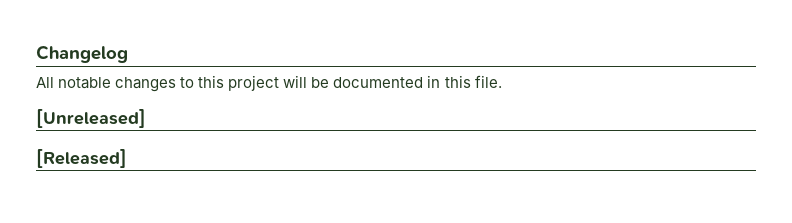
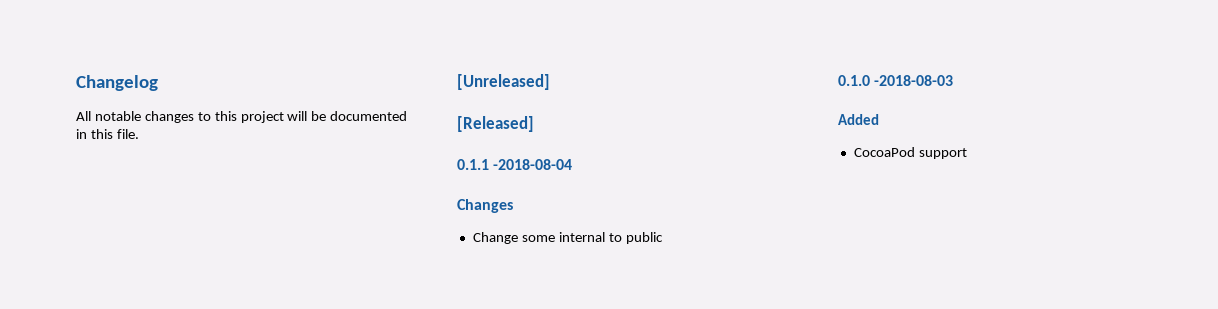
+ 0.1.1 -2018-08-04
+ Changes
+ Change some internal to public
+ 0.1.0 -2018-08-03
+ Added
+ CocoaPod support

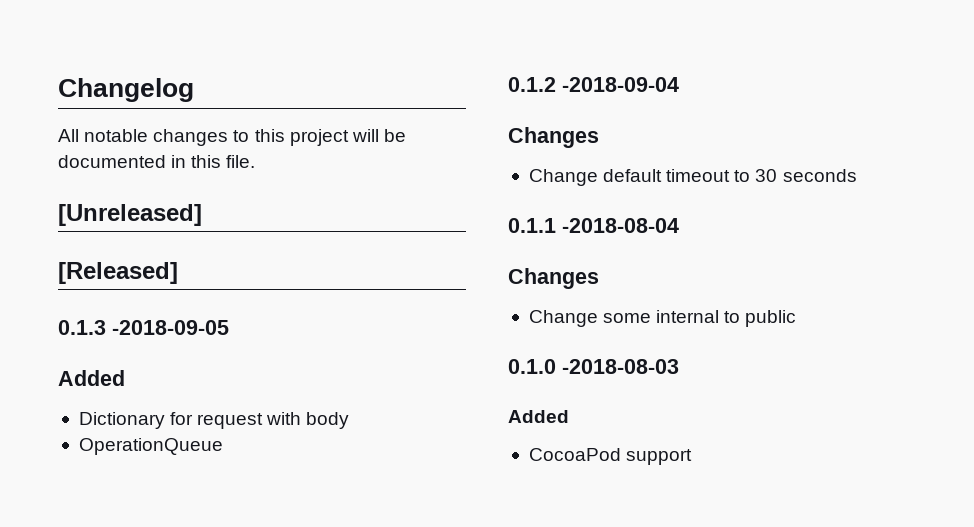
+ 0.1.3 -2018-09-05
+ Added
+ Dictionary for request with body
+ OperationQueue
+ 0.1.2 -2018-09-04
+ Changes
+ Change default timeout to 30 seconds

